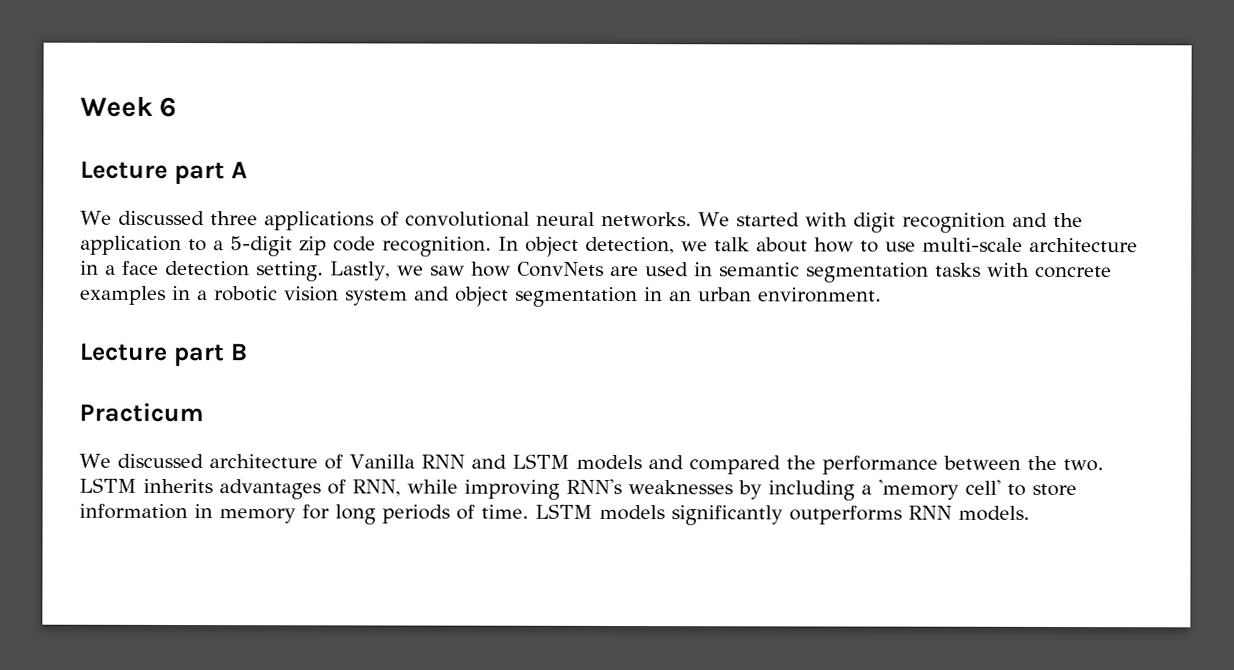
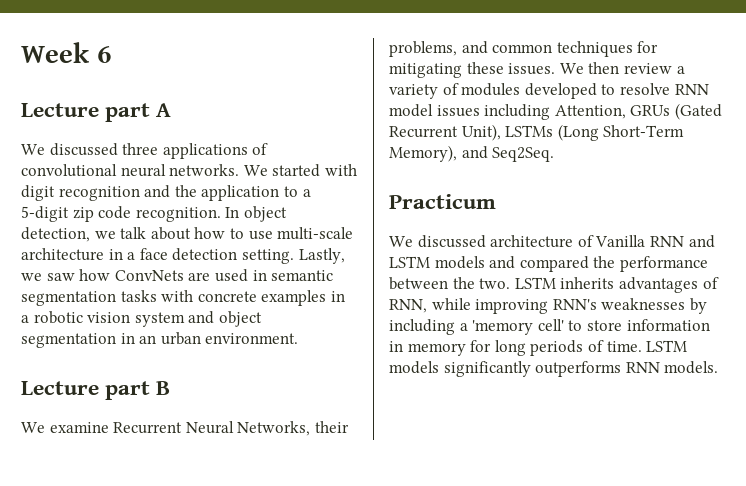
+ We examine Recurrent Neural Networks, their problems, and common techniques for mitigating these issues. We then review a variety of modules developed to resolve RNN model issues including Attention, GRUs (Gated Recurrent Unit), LSTMs (Long Short-Term Memory), and Seq2Seq.

